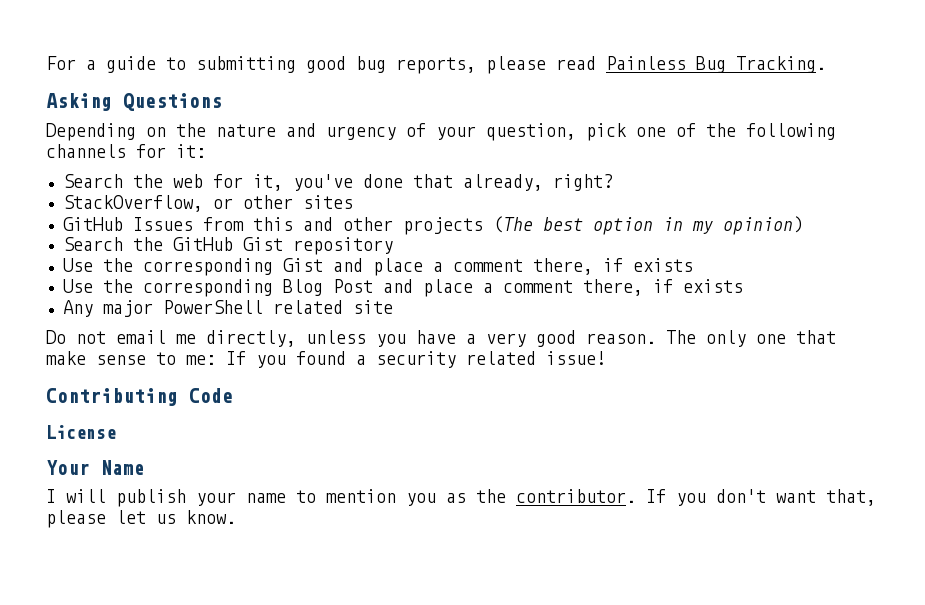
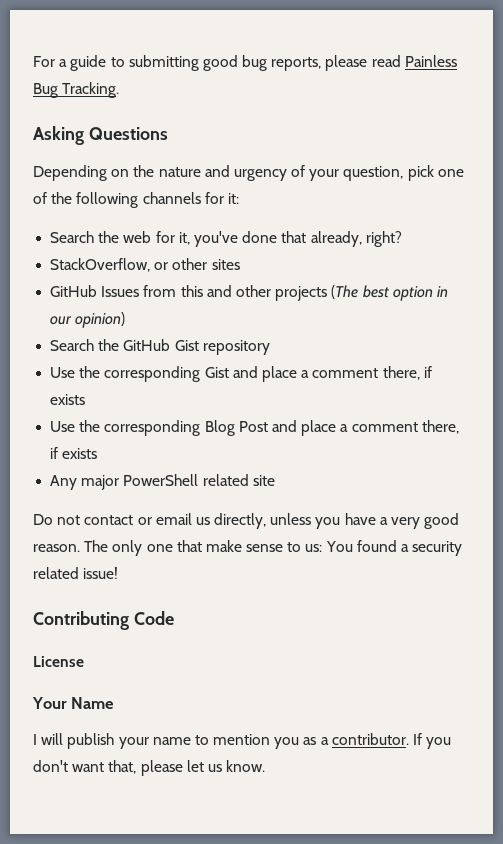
- GitHub Issues from this and other projects (The best option in my opinion)
+ GitHub Issues from this and other projects (The best option in our opinion)
- Do not email me directly, unless you have a very good reason.
+ Do not contact or email us directly, unless you have a very good reason.
- The only one that make sense to me: If you found a security related issue!
+ The only one that make sense to us: You found a security related issue!
- I will publish your name to mention you as the contributor.
+ I will publish your name to mention you as a contributor.

